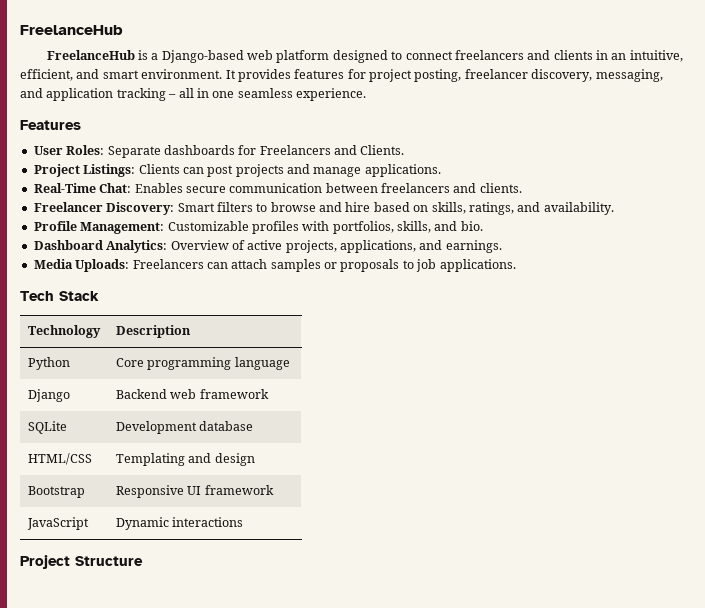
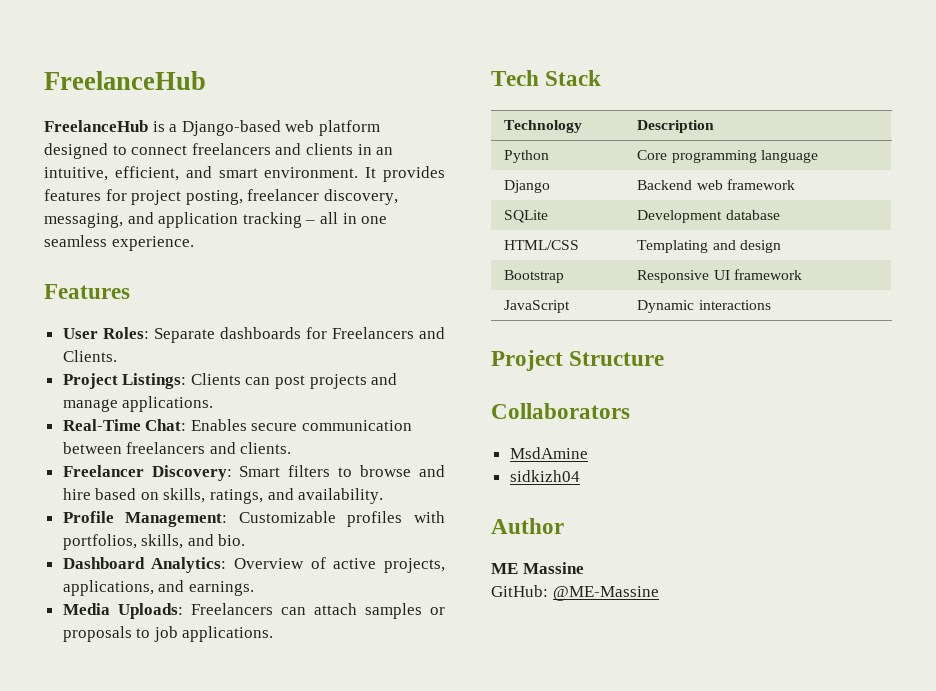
+ Collaborators
+ MsdAmine
+ sidkizh04
+ Author
+ ME Massine
+ GitHub: @ME-Massine

